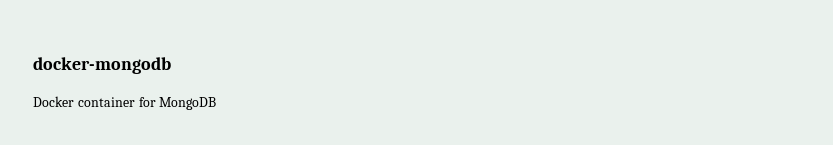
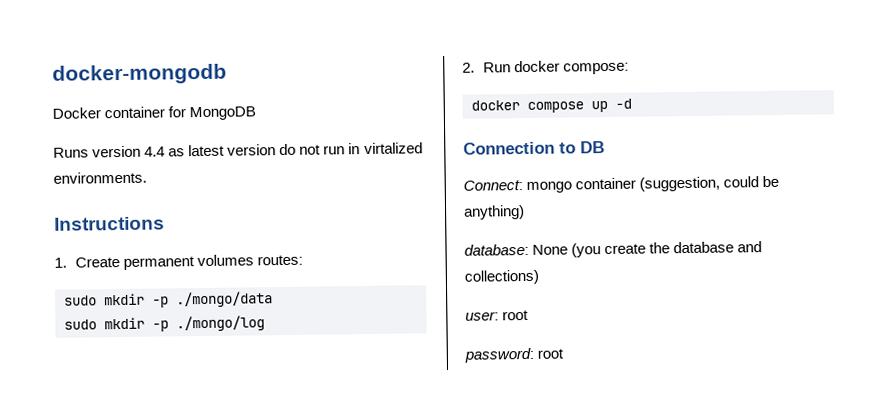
+ Runs version 4.4 as latest version do not run in virtalized environments.
+ Instructions
+ 1. Create permanent volumes routes:
+ sudo mkdir -p ./mongo/data
+ sudo mkdir -p ./mongo/log
+ 2. Run docker compose:
+ docker compose up -d
+ Connection to DB
+ Connect: mongo container (suggestion, could be anything)
+ database: None (you create the database and collections)
+ user: root
+ password: root

